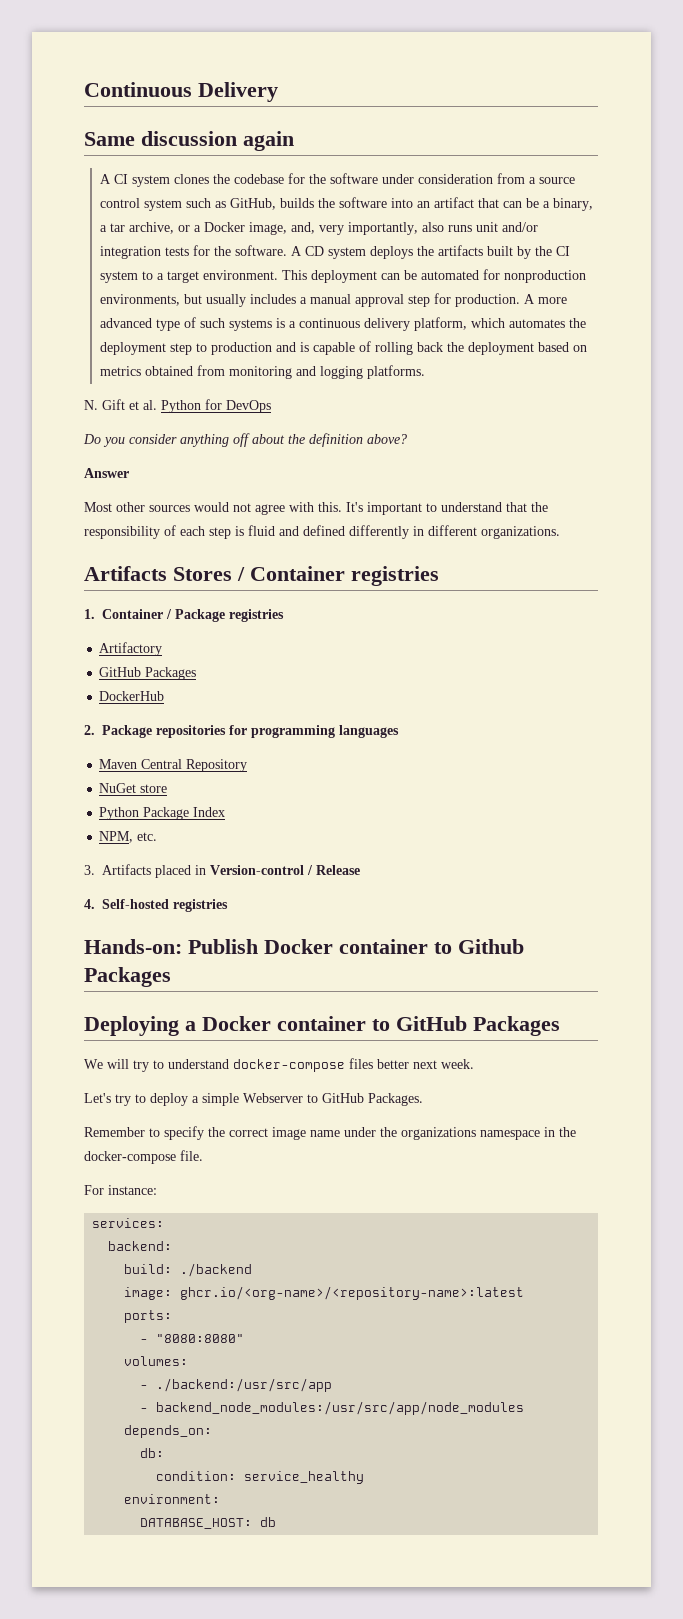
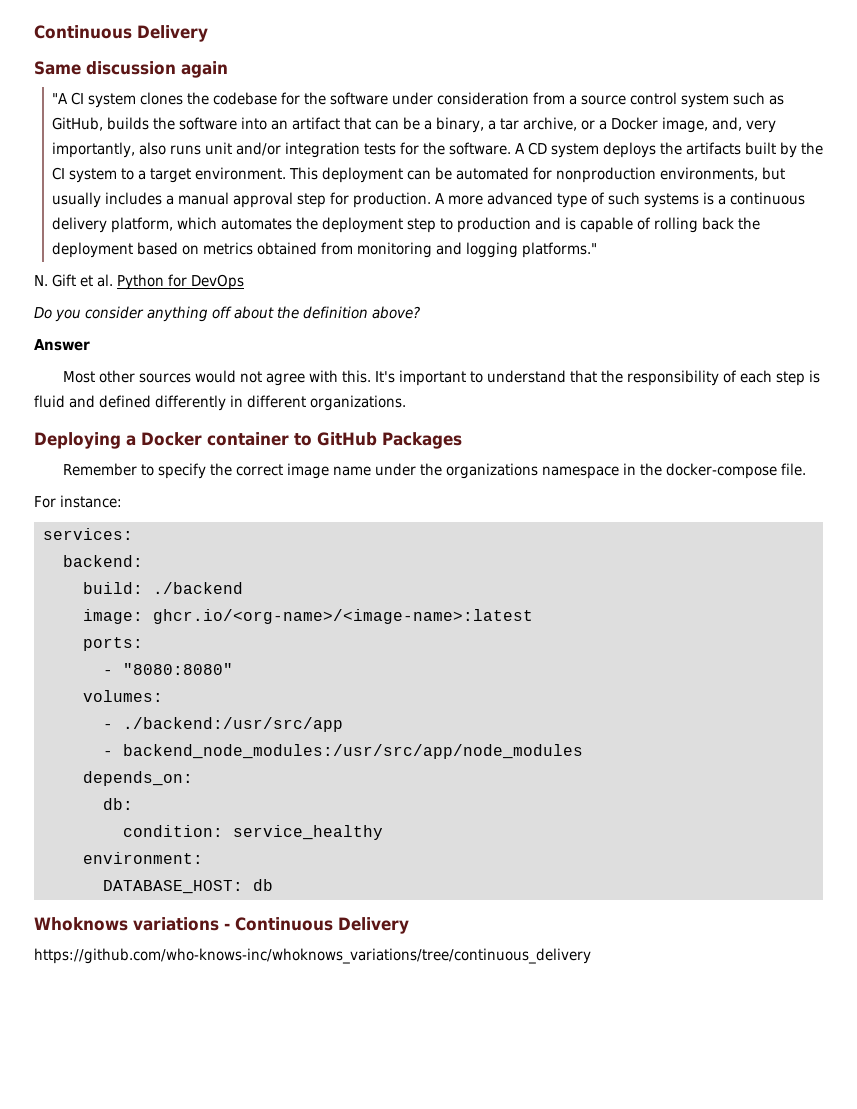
- A CI system clones the codebase for the software under consideration from a source control system such as GitHub, builds the software into an artifact that can be a binary, a tar archive, or a Docker image, and, very importantly, also runs unit and/or integration tests for the software.
+ "A CI system clones the codebase for the software under consideration from a source control system such as GitHub, builds the software into an artifact that can be a binary, a tar archive, or a Docker image, and, very importantly, also runs unit and/or integration tests for the software.
- A more advanced type of such systems is a continuous delivery platform, which automates the deployment step to production and is capable of rolling back the deployment based on metrics obtained from monitoring and logging platforms.
+ A more advanced type of such systems is a continuous delivery platform, which automates the deployment step to production and is capable of rolling back the deployment based on metrics obtained from monitoring and logging platforms."
- Artifacts Stores / Container registries
- 1. Container / Package registries
- Artifactory
- GitHub Packages
- DockerHub
- 2. Package repositories for programming languages
- Maven Central Repository
- NuGet store
- Python Package Index
- NPM, etc.
- 3. Artifacts placed in Version-control / Release
- 4. Self-hosted registries
- Hands-on: Publish Docker container to Github Packages
- We will try to understand docker-compose files better next week.
- Let's try to deploy a simple Webserver to GitHub Packages.
- image: ghcr.io/<org-name>/<repository-name>:latest
+ image: ghcr.io/<org-name>/<image-name>:latest
+ Whoknows variations - Continuous Delivery
+ https://github.com/who-knows-inc/whoknows_variations/tree/continuous_delivery

